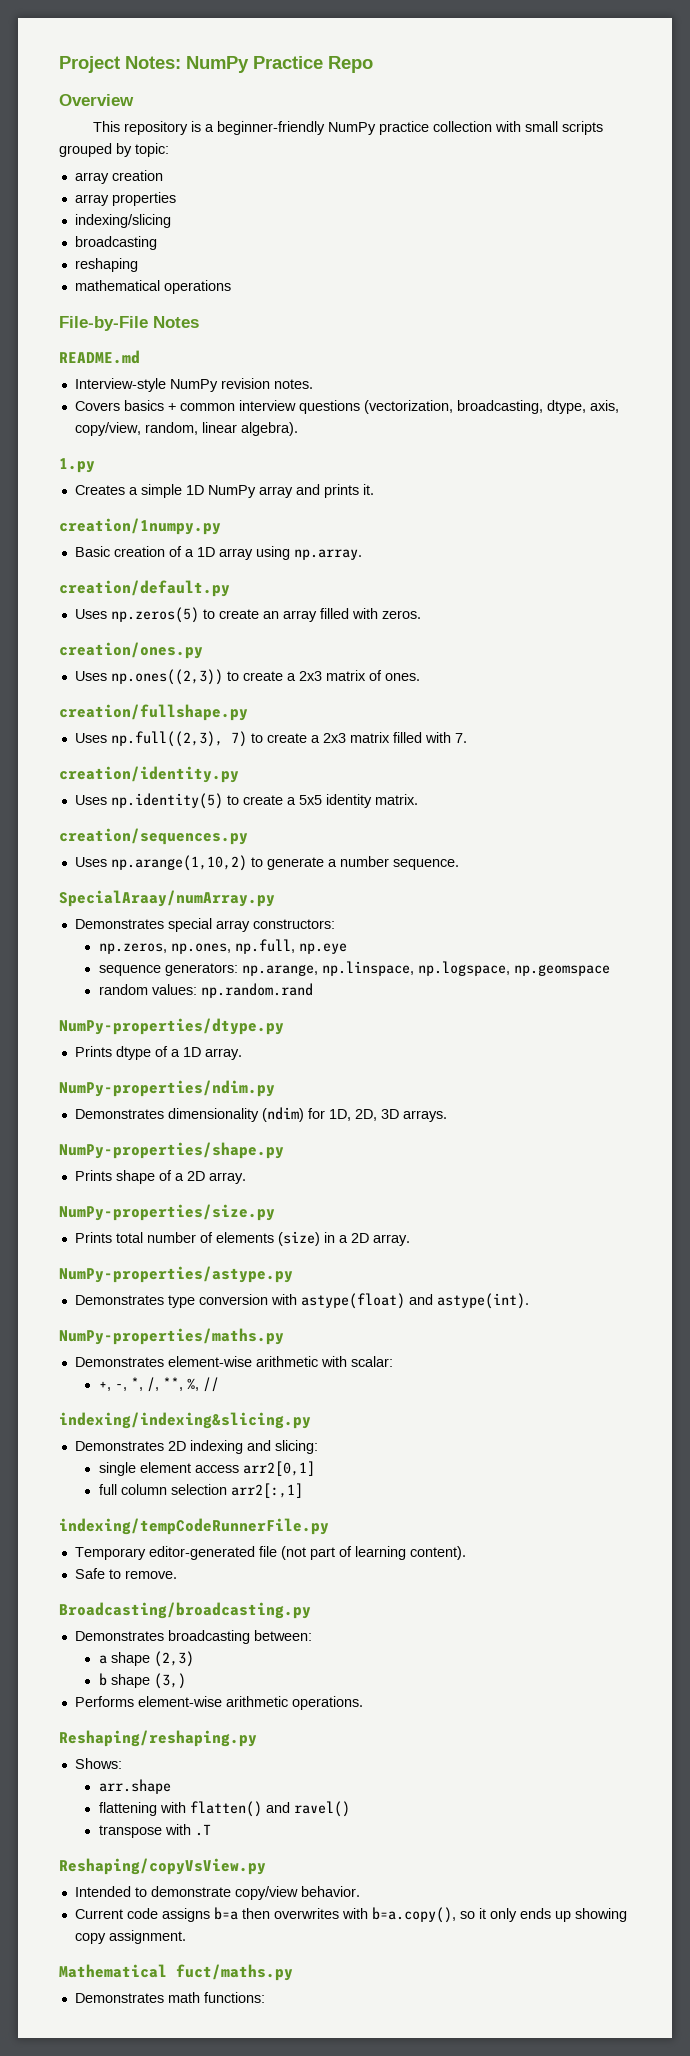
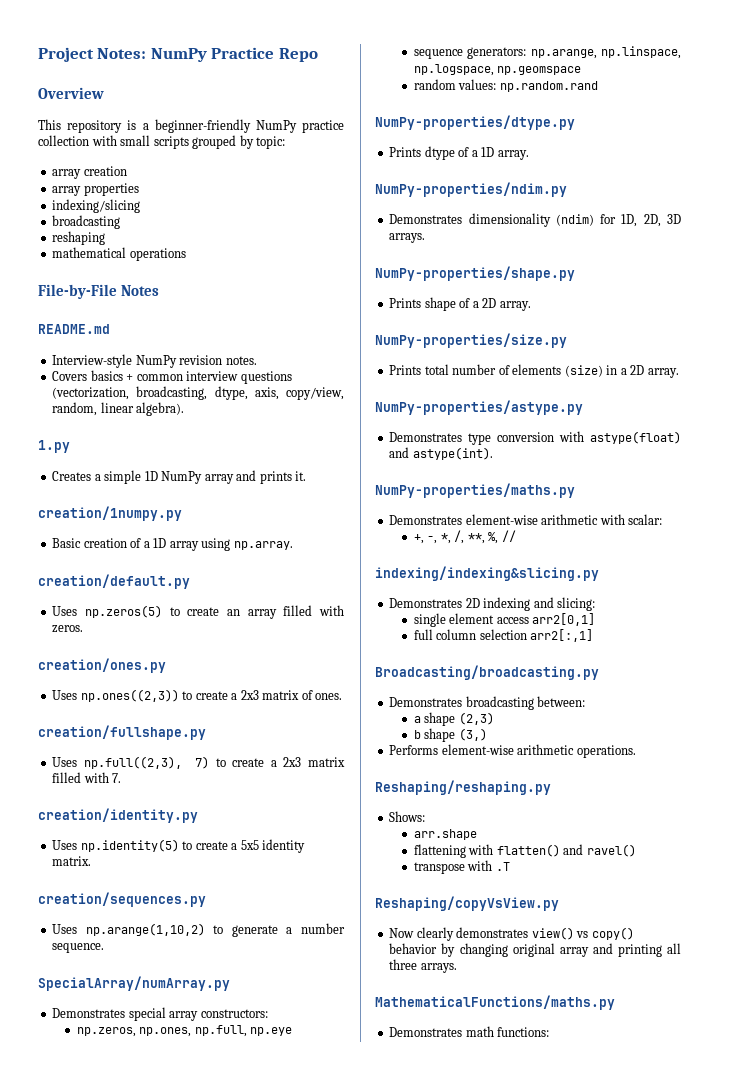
- SpecialAraay/numArray.py
+ SpecialArray/numArray.py
- indexing/tempCodeRunnerFile.py
- Temporary editor-generated file (not part of learning content).
- Safe to remove.
- Intended to demonstrate copy/view behavior.
- Current code assigns b=a then overwrites with b=a.copy(), so it only ends up showing copy assignment.
- Mathematical fuct/maths.py
+ Now clearly demonstrates view() vs copy() behavior by changing original array and printing all three arrays.
+ MathematicalFunctions/maths.py

